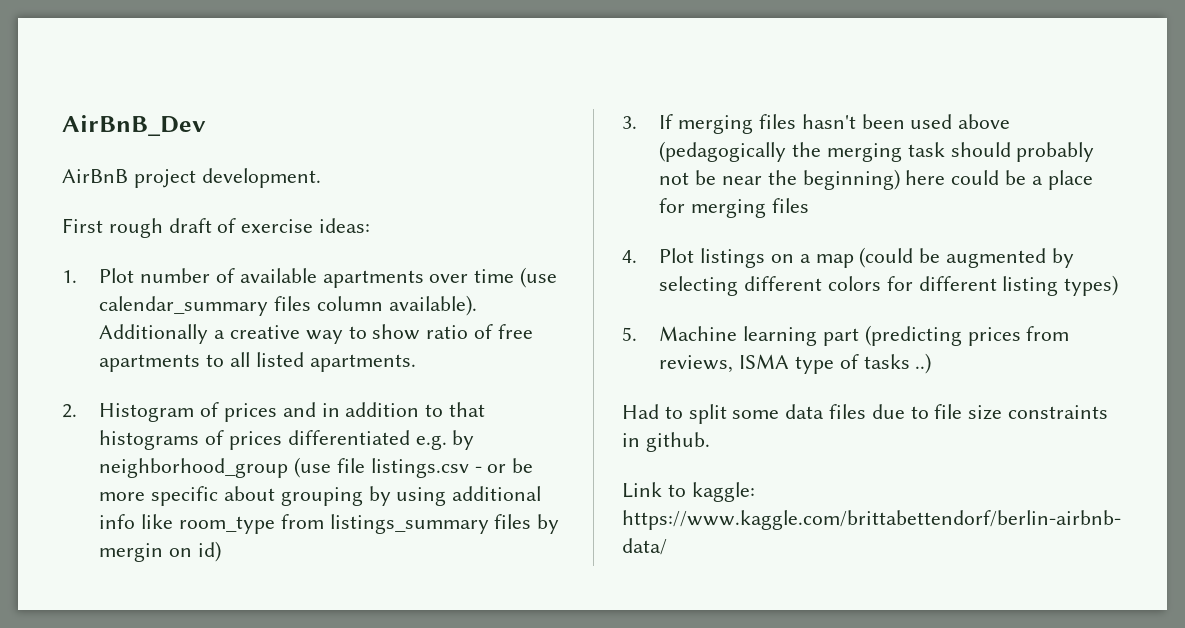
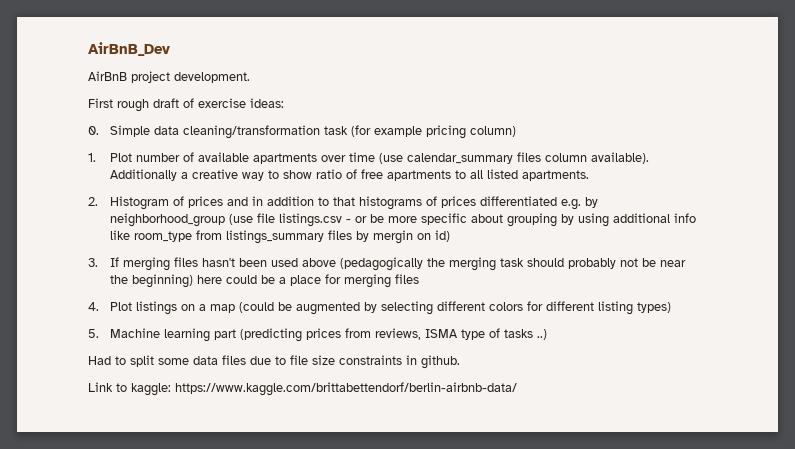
+ 0. Simple data cleaning/transformation task (for example pricing column)

